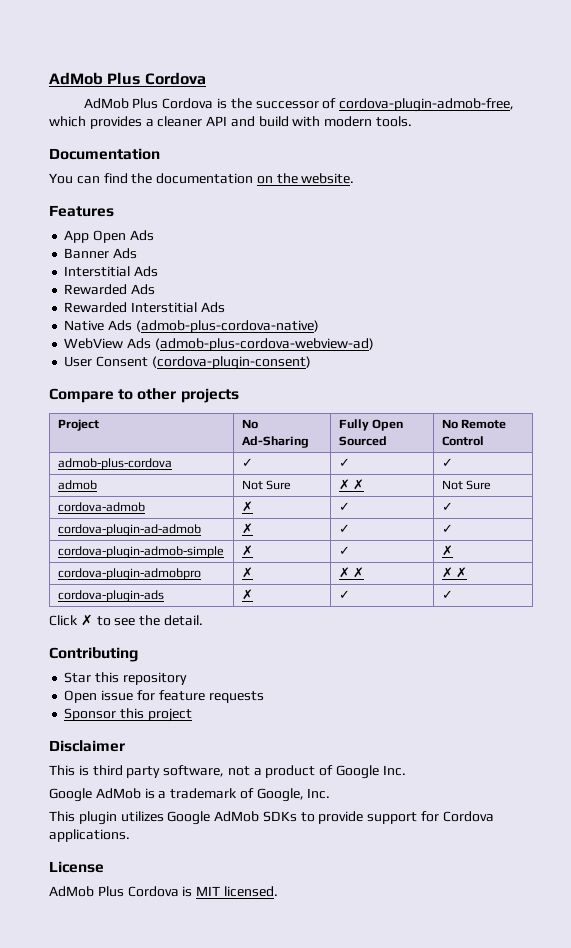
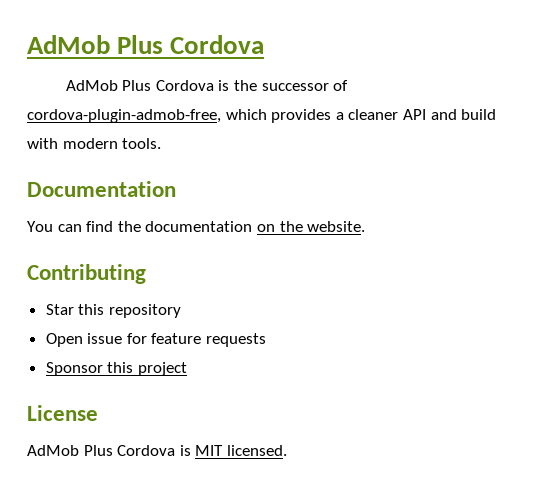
- Features
- App Open Ads
- Banner Ads
- Interstitial Ads
- Rewarded Ads
- Rewarded Interstitial Ads
- Native Ads (admob-plus-cordova-native)
- WebView Ads (admob-plus-cordova-webview-ad)
- User Consent (cordova-plugin-consent)
- Compare to other projects
- Project | No Ad-Sharing | Fully Open Sourced | No Remote Control
- admob-plus-cordova | ✓ | ✓ | ✓
- admob | Not Sure | ✗ ✗ | Not Sure
- cordova-admob | ✗ | ✓ | ✓
- cordova-plugin-ad-admob | ✗ | ✓ | ✓
- cordova-plugin-admob-simple | ✗ | ✓ | ✗
- cordova-plugin-admobpro | ✗ | ✗ ✗ | ✗ ✗
- cordova-plugin-ads | ✗ | ✓ | ✓
- Click ✗ to see the detail.
- Disclaimer
- This is third party software, not a product of Google Inc.
- Google AdMob is a trademark of Google, Inc.
- This plugin utilizes Google AdMob SDKs to provide support for Cordova applications.

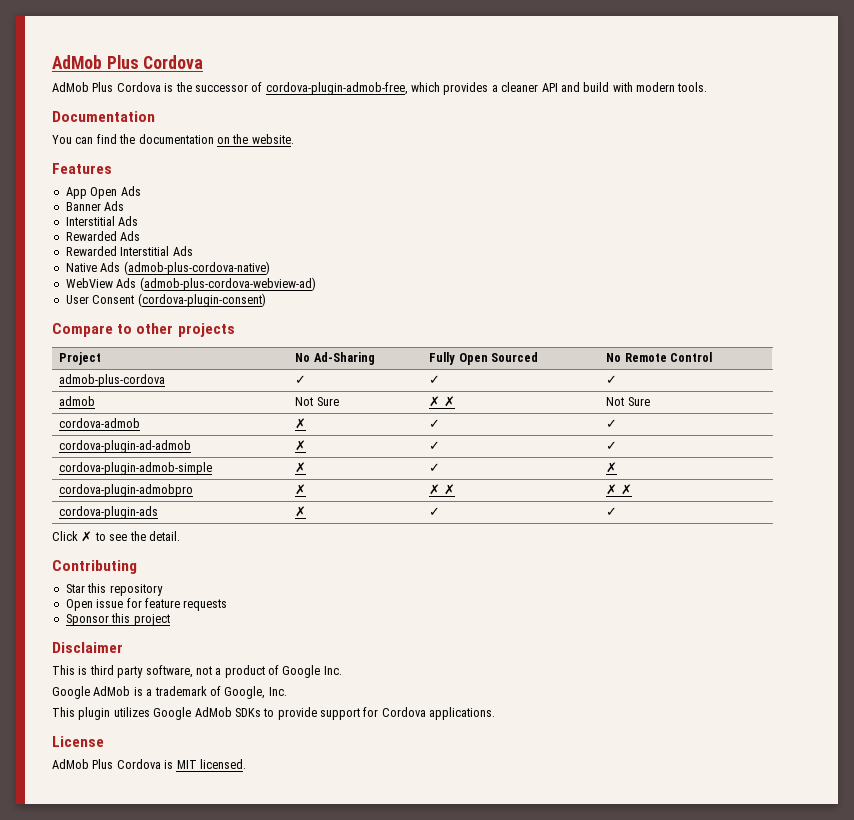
+ Features
+ App Open Ads
+ Banner Ads
+ Interstitial Ads
+ Rewarded Ads
+ Rewarded Interstitial Ads
+ Native Ads (admob-plus-cordova-native)
+ WebView Ads (admob-plus-cordova-webview-ad)
+ User Consent (cordova-plugin-consent)
+ Compare to other projects
+ Project | No Ad-Sharing | Fully Open Sourced | No Remote Control
+ admob-plus-cordova | ✓ | ✓ | ✓
+ admob | Not Sure | ✗ ✗ | Not Sure
+ cordova-admob | ✗ | ✓ | ✓
+ cordova-plugin-ad-admob | ✗ | ✓ | ✓
+ cordova-plugin-admob-simple | ✗ | ✓ | ✗
+ cordova-plugin-admobpro | ✗ | ✗ ✗ | ✗ ✗
+ cordova-plugin-ads | ✗ | ✓ | ✓
+ Click ✗ to see the detail.
+ Disclaimer
+ This is third party software, not a product of Google Inc.
+ Google AdMob is a trademark of Google, Inc.
+ This plugin utilizes Google AdMob SDKs to provide support for Cordova applications.

